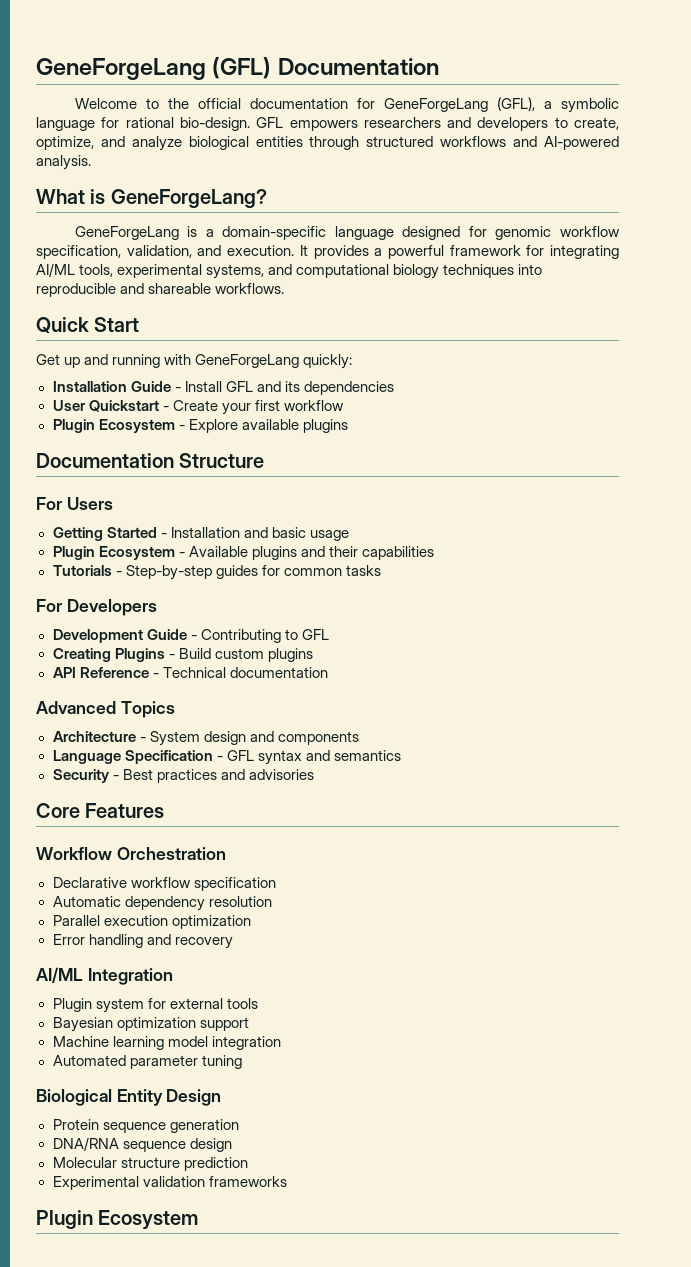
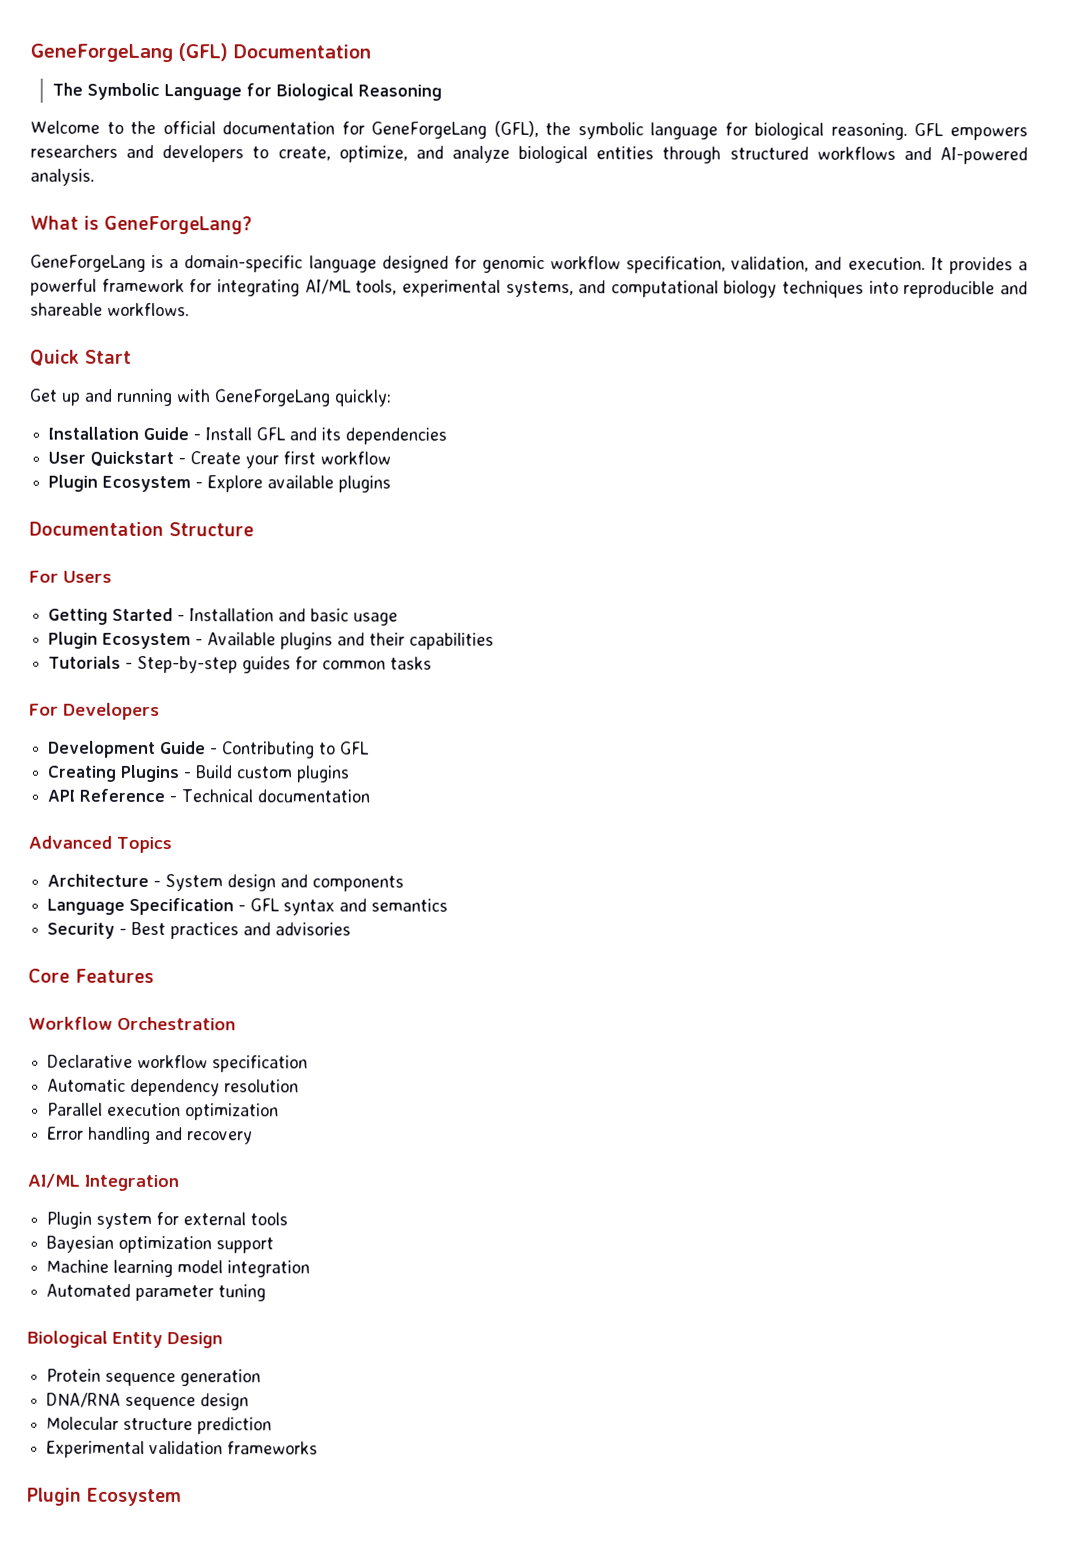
+ The Symbolic Language for Biological Reasoning
- Welcome to the official documentation for GeneForgeLang (GFL), a symbolic language for rational bio-design.
+ Welcome to the official documentation for GeneForgeLang (GFL), the symbolic language for biological reasoning.

